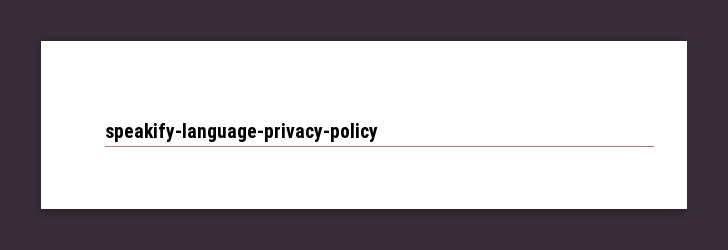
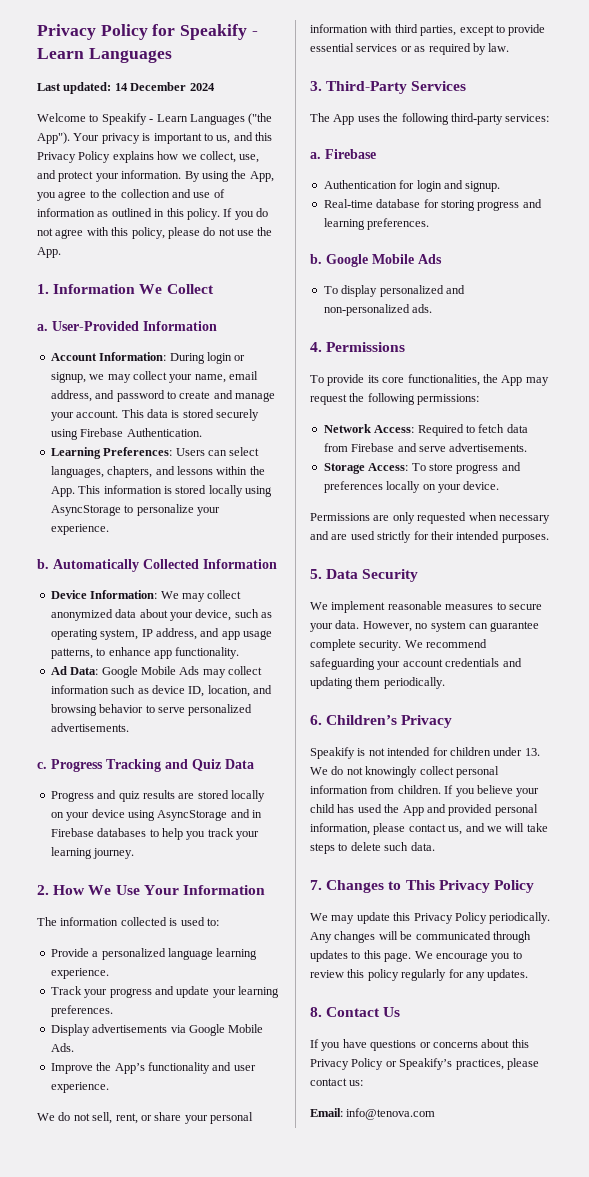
- speakify-language-privacy-policy
+ Privacy Policy for Speakify - Learn Languages
+ Last updated: 14 December 2024
+ Welcome to Speakify - Learn Languages ("the App"). Your privacy is important to us, and this Privacy Policy explains how we collect, use, and protect your information. By using the App, you agree to the collection and use of information as outlined in this policy. If you do not agree with this policy, please do not use the App.
+ 1. Information We Collect
+ a. User-Provided Information
+ Account Information: During login or signup, we may collect your name, email address, and password to create and manage your account. This data is stored securely using Firebase Authentication.
+ Learning Preferences: Users can select languages, chapters, and lessons within the App. This information is stored locally using AsyncStorage to personalize your experience.
+ b. Automatically Collected Information
+ Device Information: We may collect anonymized data about your device, such as operating system, IP address, and app usage patterns, to enhance app functionality.
+ Ad Data: Google Mobile Ads may collect information such as device ID, location, and browsing behavior to serve personalized advertisements.
+ c. Progress Tracking and Quiz Data
+ Progress and quiz results are stored locally on your device using AsyncStorage and in Firebase databases to help you track your learning journey.
+ 2. How We Use Your Information
+ The information collected is used to:
+ Provide a personalized language learning experience.
+ Track your progress and update your learning preferences.
+ Display advertisements via Google Mobile Ads.
+ Improve the App’s functionality and user experience.
+ We do not sell, rent, or share your personal information with third parties, except to provide essential services or as required by law.
+ 3. Third-Party Services
+ The App uses the following third-party services:
+ a. Firebase
+ Authentication for login and signup.
+ Real-time database for storing progress and learning preferences.
+ b. Google Mobile Ads
+ To display personalized and non-personalized ads.
+ 4. Permissions
+ To provide its core functionalities, the App may request the following permissions:
+ Network Access: Required to fetch data from Firebase and serve advertisements.
+ Storage Access: To store progress and preferences locally on your device.
+ Permissions are only requested when necessary and are used strictly for their intended purposes.
+ 5. Data Security
+ We implement reasonable measures to secure your data. However, no system can guarantee complete security. We recommend safeguarding your account credentials and updating them periodically.
+ 6. Children’s Privacy
+ Speakify is not intended for children under 13. We do not knowingly collect personal information from children. If you believe your child has used the App and provided personal information, please contact us, and we will take steps to delete such data.
+ 7. Changes to This Privacy Policy
+ We may update this Privacy Policy periodically. Any changes will be communicated through updates to this page. We encourage you to review this policy regularly for any updates.
+ 8. Contact Us
+ If you have questions or concerns about this Privacy Policy or Speakify’s practices, please contact us:
+ Email: info@tenova.com

